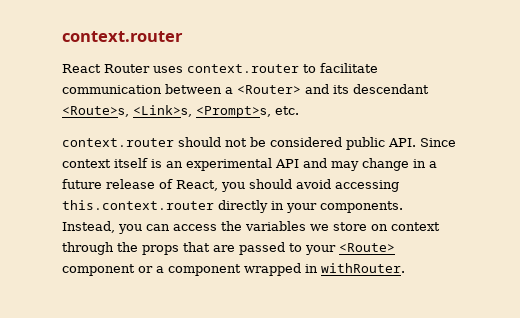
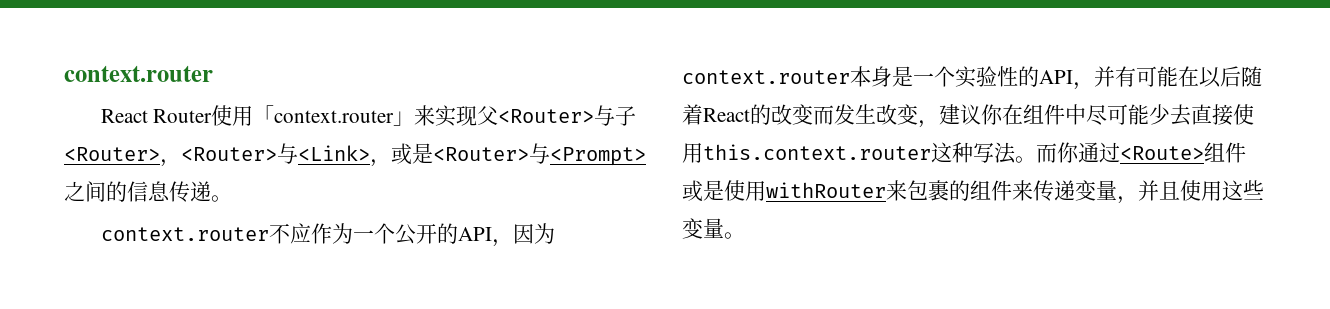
- React Router uses context.router to facilitate communication between a <Router> and its descendant <Route>s, <Link>s, <Prompt>s, etc.
- context.router should not be considered public API. Since context itself is an experimental API and may change in a future release of React, you should avoid accessing this.context.router directly in your components. Instead, you can access the variables we store on context through the props that are passed to your <Route> component or a component wrapped in withRouter.
+ React Router使用「context.router」来实现父<Router>与子<Router>，<Router>与<Link>，或是<Router>与<Prompt>之间的信息传递。
+ context.router不应作为一个公开的API，因为context.router本身是一个实验性的API，并有可能在以后随着React的改变而发生改变，建议你在组件中尽可能少去直接使用this.context.router这种写法。而你通过<Route>组件或是使用withRouter来包裹的组件来传递变量，并且使用这些变量。

